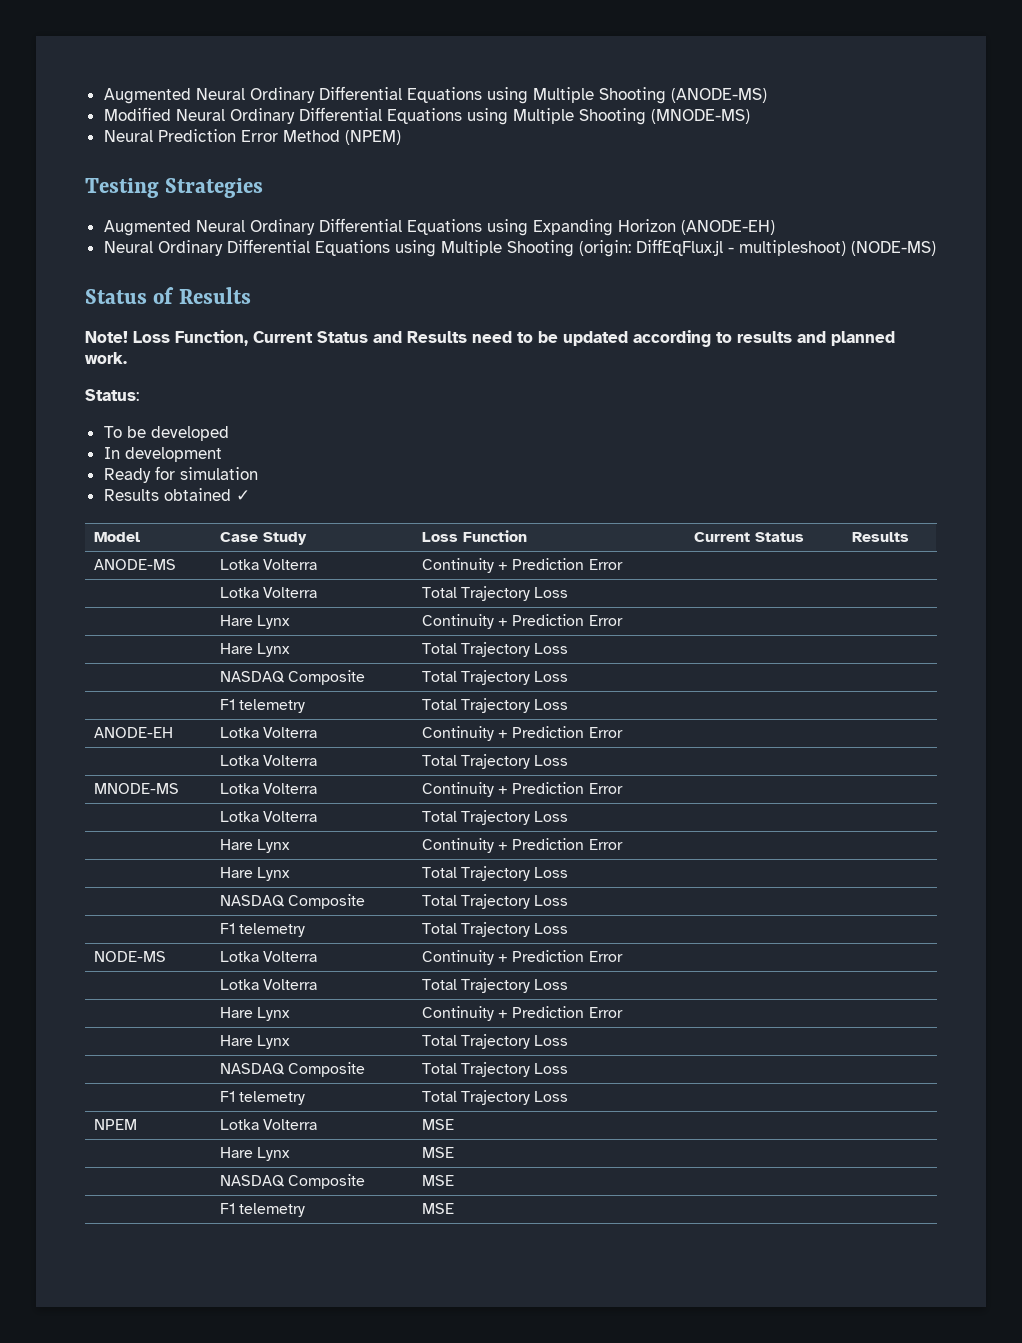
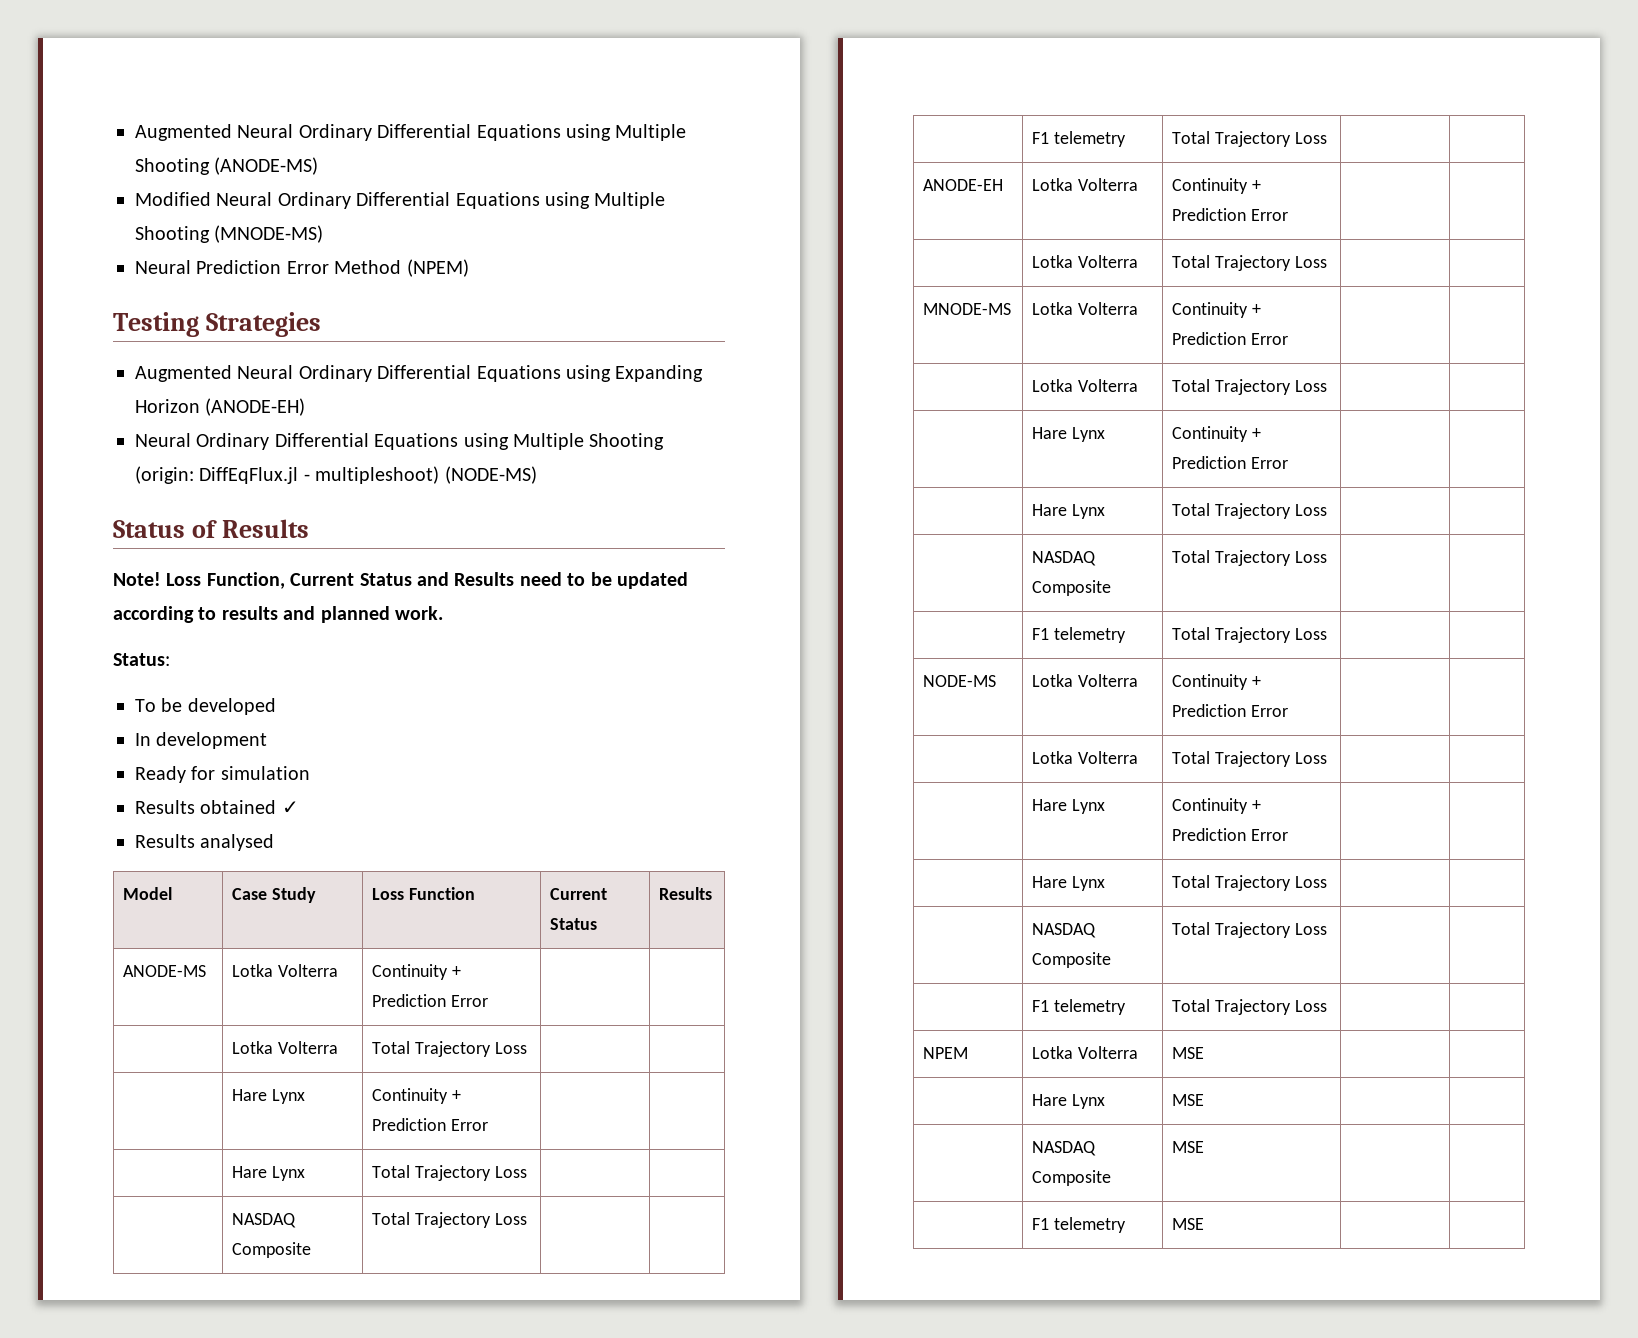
+ Results analysed

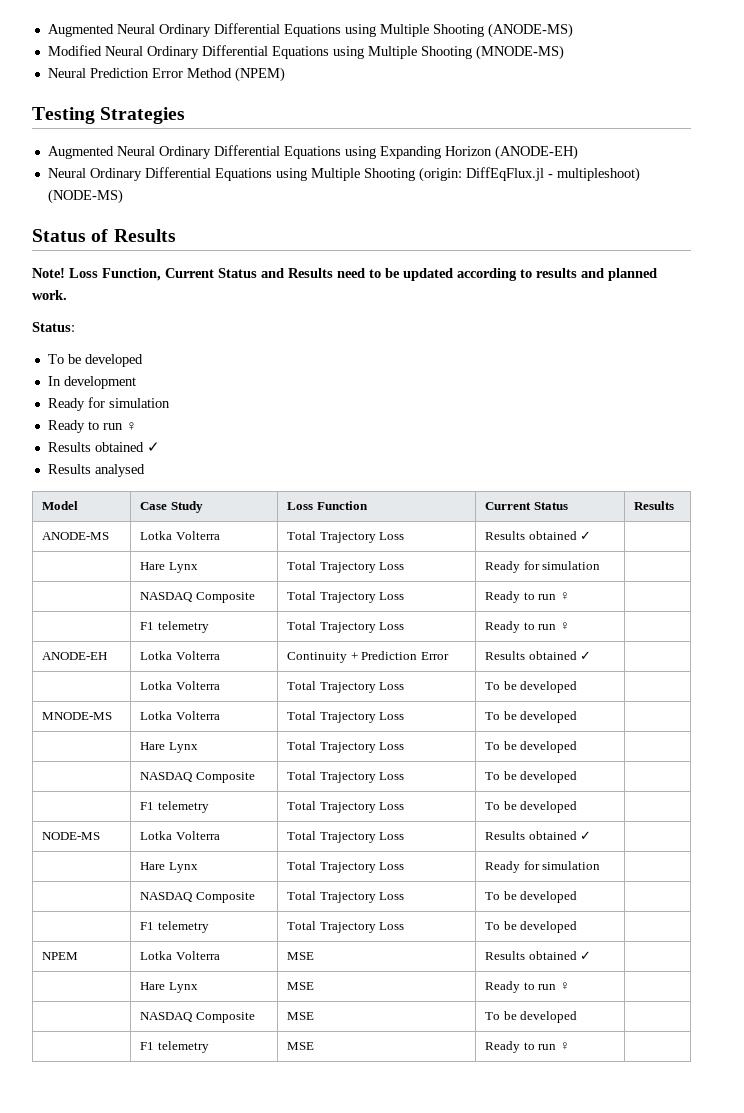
  In development
  Ready for simulation
+ Ready to run ♀
- ANODE-MS | Lotka Volterra | Continuity + Prediction Error | |
- | Lotka Volterra | Total Trajectory Loss | |
- | Hare Lynx | Continuity + Prediction Error | |
- | Hare Lynx | Total Trajectory Loss | |
- | NASDAQ Composite | Total Trajectory Loss | |
- | F1 telemetry | Total Trajectory Loss | |
+ ANODE-MS | Lotka Volterra | Total Trajectory Loss | Results obtained ✓ |
+ | Hare Lynx | Total Trajectory Loss | Ready for simulation |
+ | NASDAQ Composite | Total Trajectory Loss | Ready to run ♀ |
+ | F1 telemetry | Total Trajectory Loss | Ready to run ♀ |
- ANODE-EH | Lotka Volterra | Continuity + Prediction Error | |
- | Lotka Volterra | Total Trajectory Loss | |
+ ANODE-EH | Lotka Volterra | Continuity + Prediction Error | Results obtained ✓ |
+ | Lotka Volterra | Total Trajectory Loss | To be developed |
- MNODE-MS | Lotka Volterra | Continuity + Prediction Error | |
- | Lotka Volterra | Total Trajectory Loss | |
- | Hare Lynx | Continuity + Prediction Error | |
- | Hare Lynx | Total Trajectory Loss | |
- | NASDAQ Composite | Total Trajectory Loss | |
- | F1 telemetry | Total Trajectory Loss | |
+ MNODE-MS | Lotka Volterra | Total Trajectory Loss | To be developed |
+ | Hare Lynx | Total Trajectory Loss | To be developed |
+ | NASDAQ Composite | Total Trajectory Loss | To be developed |
+ | F1 telemetry | Total Trajectory Loss | To be developed |
- NODE-MS | Lotka Volterra | Continuity + Prediction Error | |
- | Lotka Volterra | Total Trajectory Loss | |
- | Hare Lynx | Continuity + Prediction Error | |
- | Hare Lynx | Total Trajectory Loss | |
- | NASDAQ Composite | Total Trajectory Loss | |
- | F1 telemetry | Total Trajectory Loss | |
+ NODE-MS | Lotka Volterra | Total Trajectory Loss | Results obtained ✓ |
+ | Hare Lynx | Total Trajectory Loss | Ready for simulation |
+ | NASDAQ Composite | Total Trajectory Loss | To be developed |
+ | F1 telemetry | Total Trajectory Loss | To be developed |
- NPEM | Lotka Volterra | MSE | |
+ NPEM | Lotka Volterra | MSE | Results obtained ✓ |
- | Hare Lynx | MSE | |
+ | Hare Lynx | MSE | Ready to run ♀ |
- | NASDAQ Composite | MSE | |
+ | NASDAQ Composite | MSE | To be developed |
- | F1 telemetry | MSE | |
+ | F1 telemetry | MSE | Ready to run ♀ |

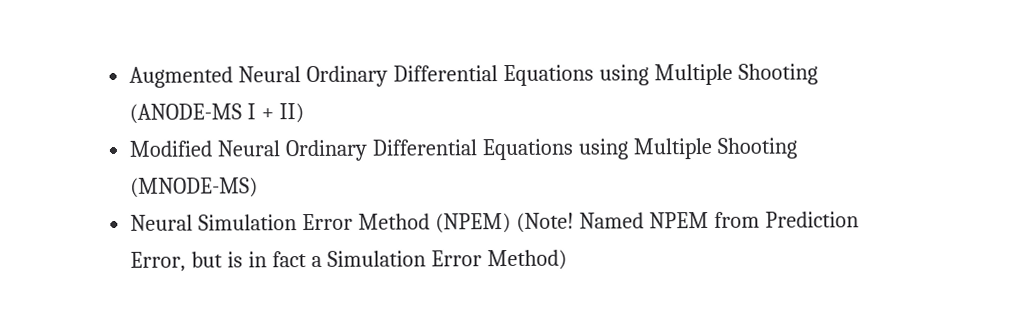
- Augmented Neural Ordinary Differential Equations using Multiple Shooting (ANODE-MS)
+ Augmented Neural Ordinary Differential Equations using Multiple Shooting (ANODE-MS I + II)
- Neural Prediction Error Method (NPEM)
- Testing Strategies
- Augmented Neural Ordinary Differential Equations using Expanding Horizon (ANODE-EH)
- Neural Ordinary Differential Equations using Multiple Shooting (origin: DiffEqFlux.jl - multipleshoot) (NODE-MS)
- Status of Results
- Note! Loss Function, Current Status and Results need to be updated according to results and planned work.
- Status:
- To be developed
- In development
- Ready for simulation
- Ready to run ♀
- Results obtained ✓
- Results analysed
- Model | Case Study | Loss Function | Current Status | Results
- ANODE-MS | Lotka Volterra | Total Trajectory Loss | Results obtained ✓ |
- | Hare Lynx | Total Trajectory Loss | Ready for simulation |
- | NASDAQ Composite | Total Trajectory Loss | Ready to run ♀ |
- | F1 telemetry | Total Trajectory Loss | Ready to run ♀ |
- ANODE-EH | Lotka Volterra | Continuity + Prediction Error | Results obtained ✓ |
- | Lotka Volterra | Total Trajectory Loss | To be developed |
- MNODE-MS | Lotka Volterra | Total Trajectory Loss | To be developed |
- | Hare Lynx | Total Trajectory Loss | To be developed |
- | NASDAQ Composite | Total Trajectory Loss | To be developed |
- | F1 telemetry | Total Trajectory Loss | To be developed |
- NODE-MS | Lotka Volterra | Total Trajectory Loss | Results obtained ✓ |
- | Hare Lynx | Total Trajectory Loss | Ready for simulation |
- | NASDAQ Composite | Total Trajectory Loss | To be developed |
- | F1 telemetry | Total Trajectory Loss | To be developed |
- NPEM | Lotka Volterra | MSE | Results obtained ✓ |
- | Hare Lynx | MSE | Ready to run ♀ |
- | NASDAQ Composite | MSE | To be developed |
- | F1 telemetry | MSE | Ready to run ♀ |
+ Neural Simulation Error Method (NPEM) (Note! Named NPEM from Prediction Error, but is in fact a Simulation Error Method)

